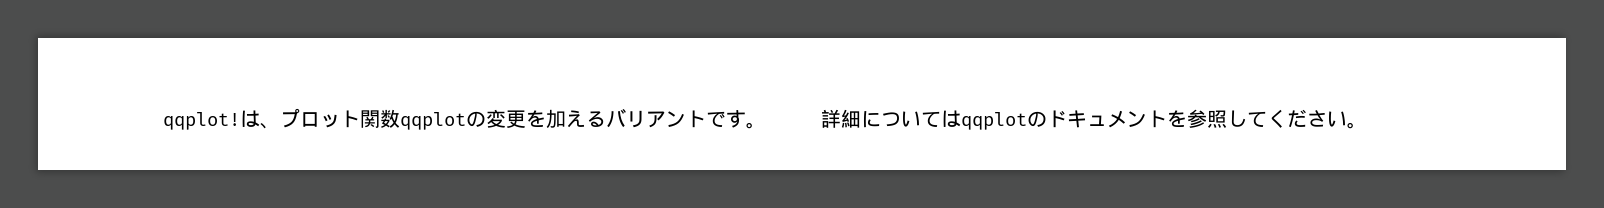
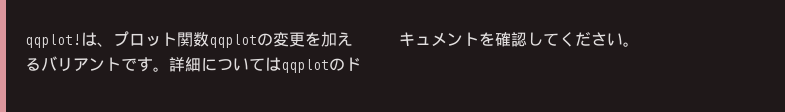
- 詳細についてはqqplotのドキュメントを参照してください。
+ 詳細についてはqqplotのドキュメントを確認してください。

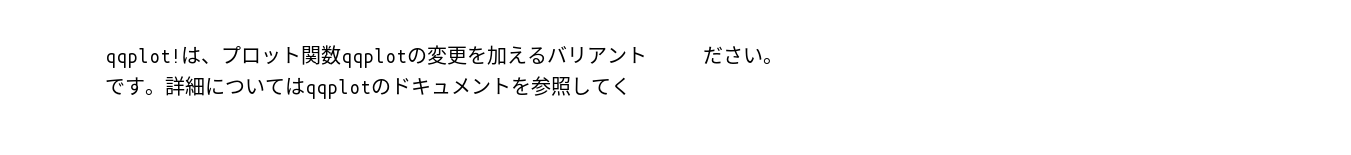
- 詳細についてはqqplotのドキュメントを確認してください。
+ 詳細についてはqqplotのドキュメントを参照してください。

